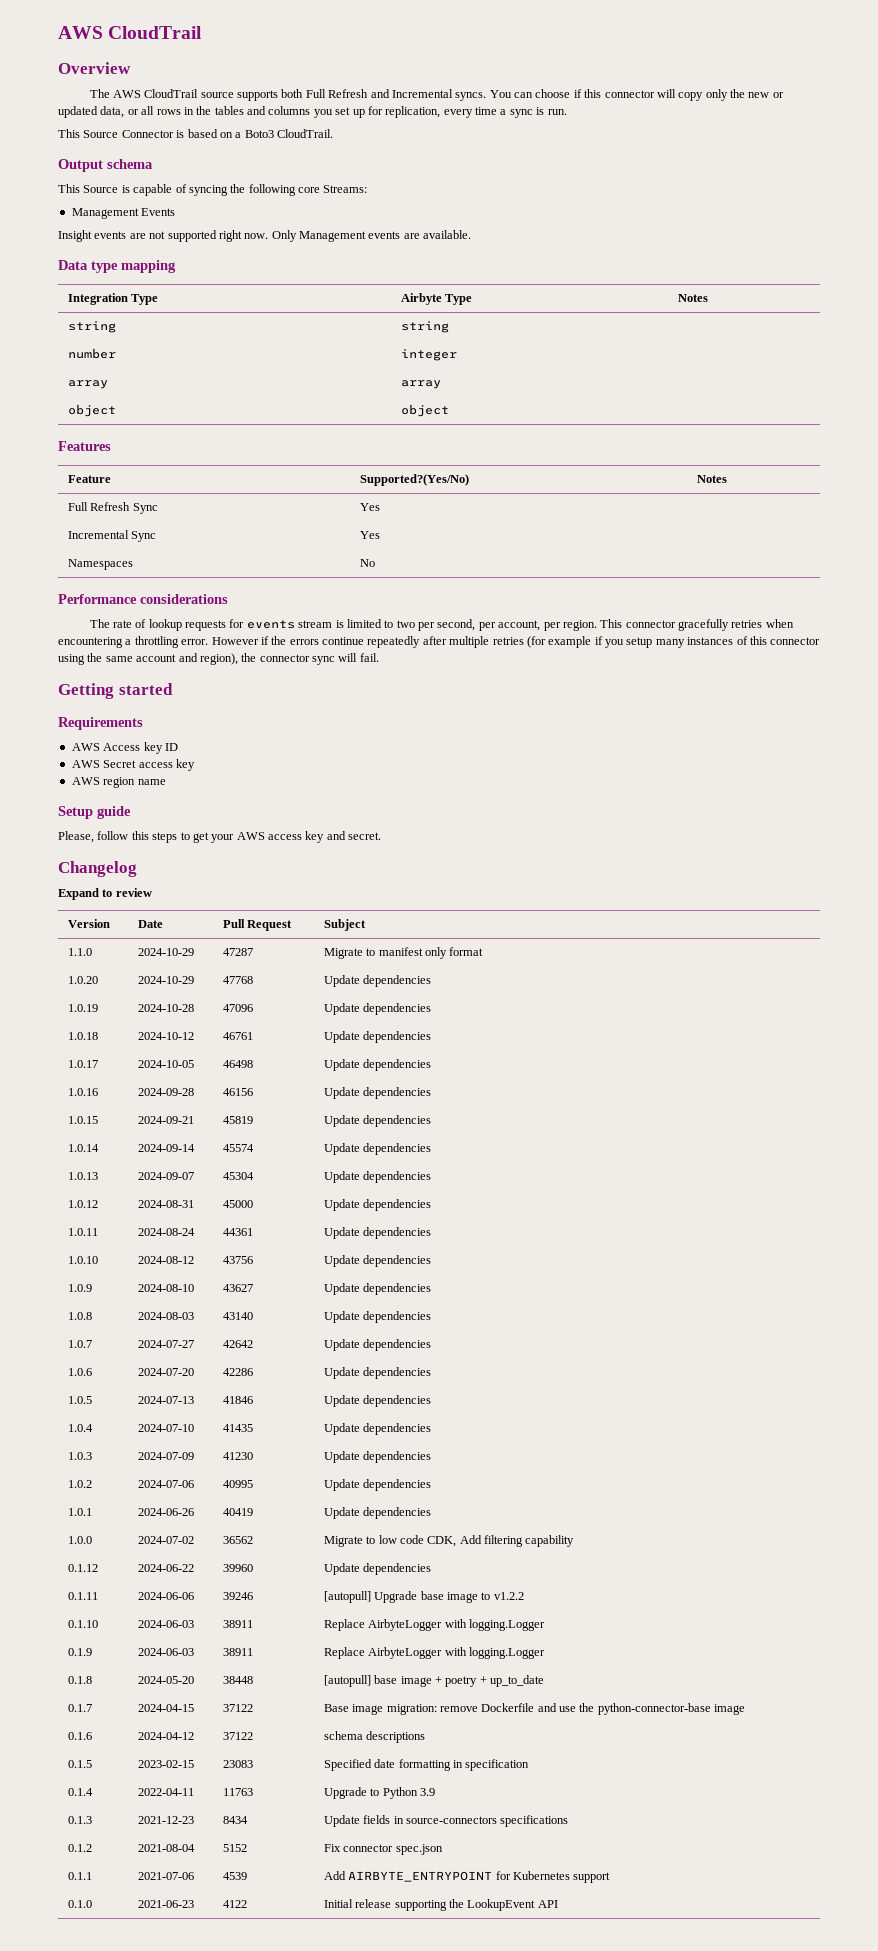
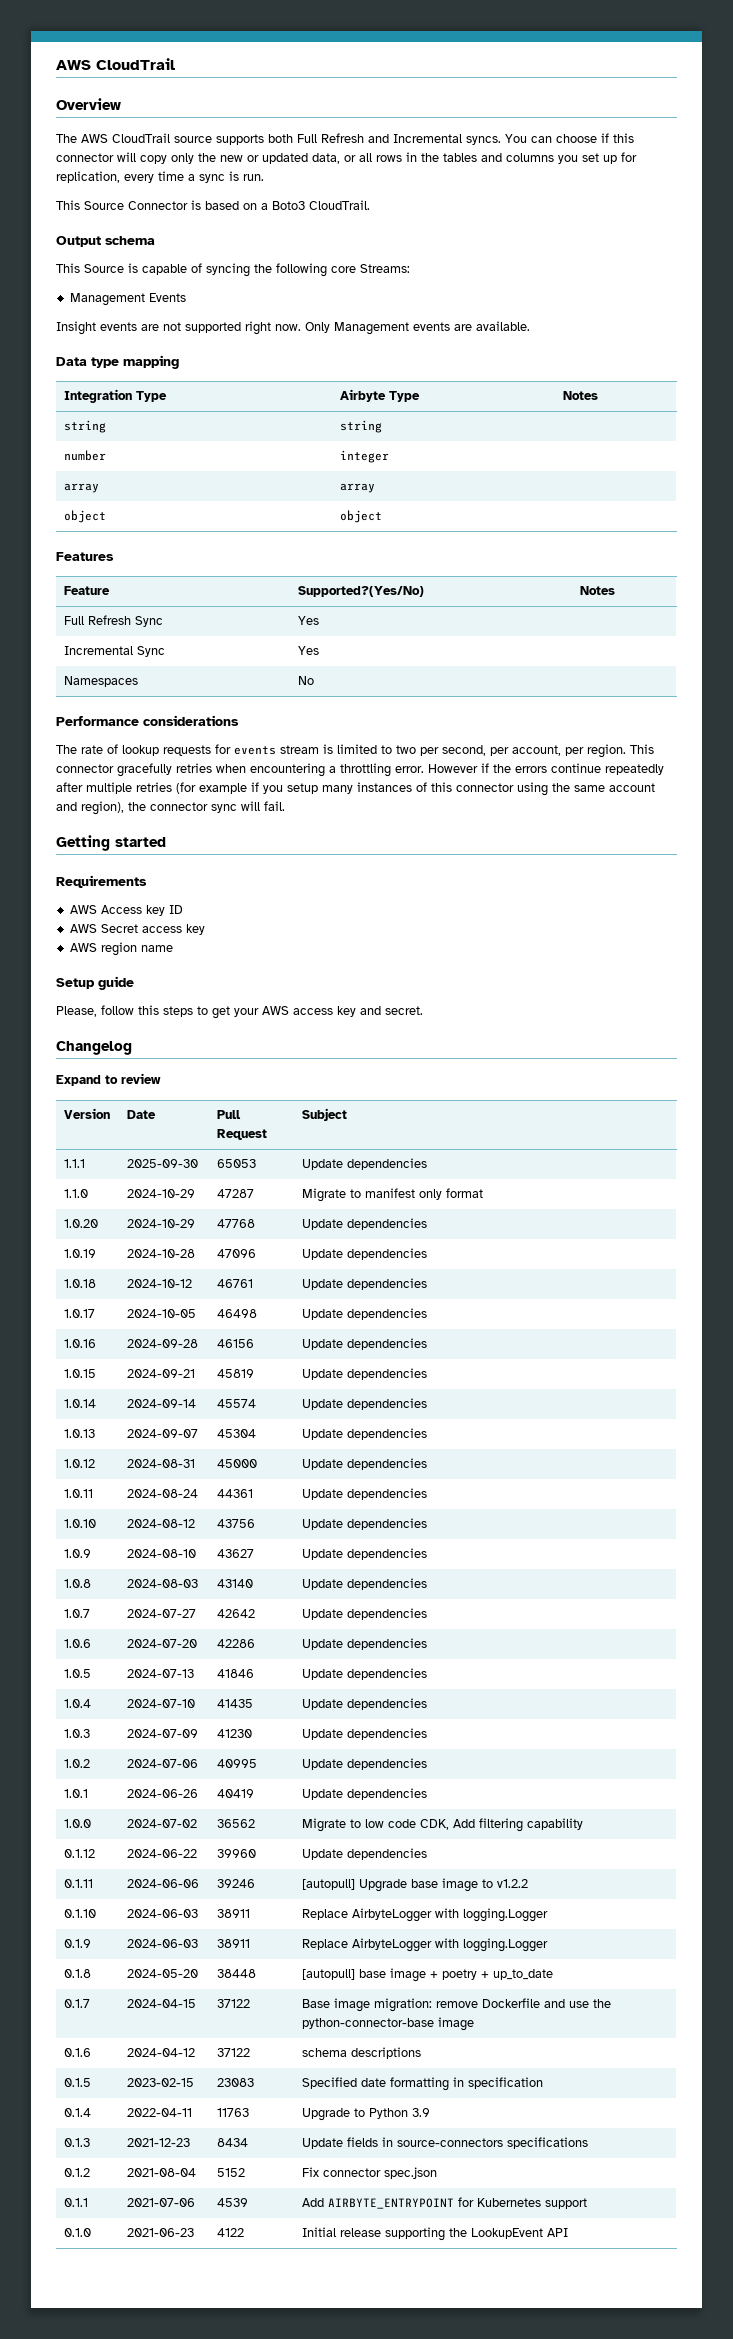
+ 1.1.1 | 2025-09-30 | 65053 | Update dependencies

